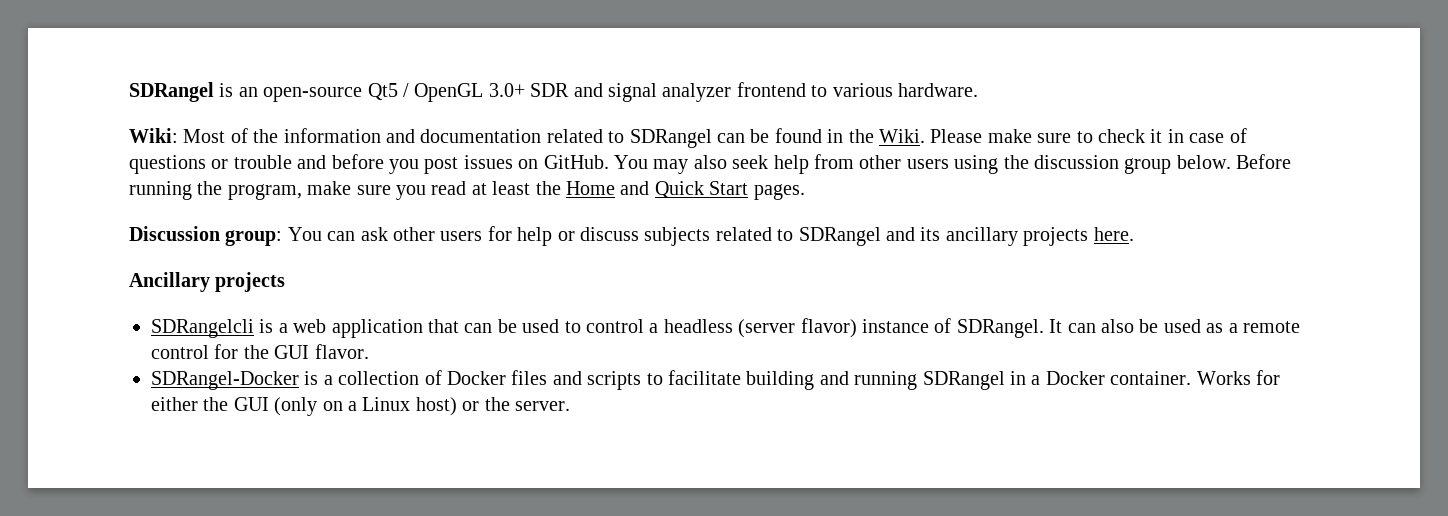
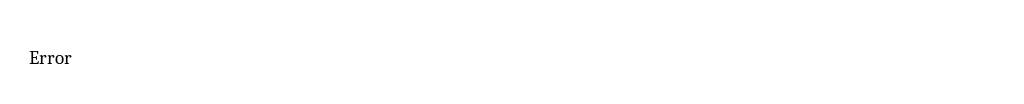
- SDRangel is an open-source Qt5 / OpenGL 3.0+ SDR and signal analyzer frontend to various hardware.
- Wiki: Most of the information and documentation related to SDRangel can be found in the Wiki. Please make sure to check it in case of questions or trouble and before you post issues on GitHub. You may also seek help from other users using the discussion group below. Before running the program, make sure you read at least the Home and Quick Start pages.
- Discussion group: You can ask other users for help or discuss subjects related to SDRangel and its ancillary projects here.
- Ancillary projects
- SDRangelcli is a web application that can be used to control a headless (server flavor) instance of SDRangel. It can also be used as a remote control for the GUI flavor.
- SDRangel-Docker is a collection of Docker files and scripts to facilitate building and running SDRangel in a Docker container. Works for either the GUI (only on a Linux host) or the server.
+ Error

